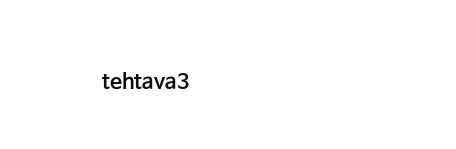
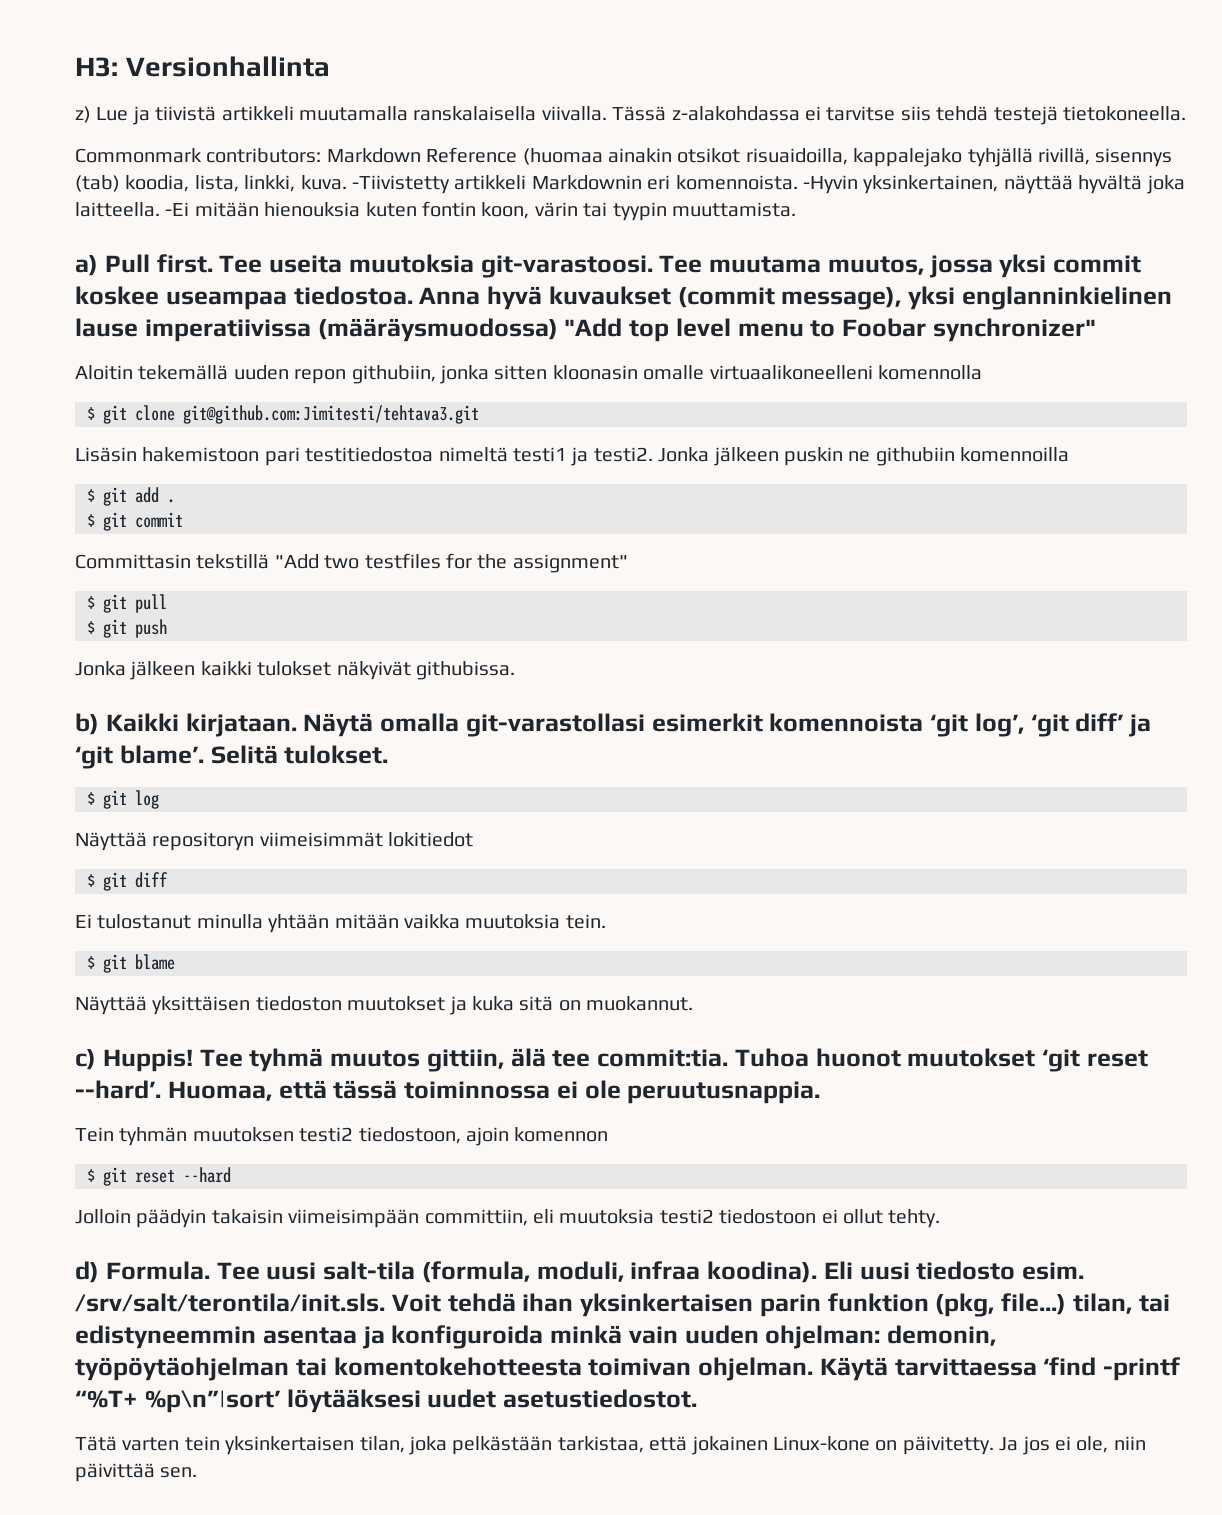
- tehtava3
+ H3: Versionhallinta
+ z) Lue ja tiivistä artikkeli muutamalla ranskalaisella viivalla. Tässä z-alakohdassa ei tarvitse siis tehdä testejä tietokoneella.
+ Commonmark contributors: Markdown Reference (huomaa ainakin otsikot risuaidoilla, kappalejako tyhjällä rivillä, sisennys (tab) koodia, lista, linkki, kuva. -Tiivistetty artikkeli Markdownin eri komennoista. -Hyvin yksinkertainen, näyttää hyvältä joka laitteella. -Ei mitään hienouksia kuten fontin koon, värin tai tyypin muuttamista.
+ a) Pull first. Tee useita muutoksia git-varastoosi. Tee muutama muutos, jossa yksi commit koskee useampaa tiedostoa. Anna hyvä kuvaukset (commit message), yksi englanninkielinen lause imperatiivissa (määräysmuodossa) "Add top level menu to Foobar synchronizer"
+ Aloitin tekemällä uuden repon githubiin, jonka sitten kloonasin omalle virtuaalikoneelleni komennolla
+ $ git clone git@github.com:Jimitesti/tehtava3.git
+ Lisäsin hakemistoon pari testitiedostoa nimeltä testi1 ja testi2. Jonka jälkeen puskin ne githubiin komennoilla
+ $ git add .
+ $ git commit
+ Committasin tekstillä "Add two testfiles for the assignment"
+ $ git pull
+ $ git push
+ Jonka jälkeen kaikki tulokset näkyivät githubissa.
+ b) Kaikki kirjataan. Näytä omalla git-varastollasi esimerkit komennoista ‘git log’, ‘git diff’ ja ‘git blame’. Selitä tulokset.
+ $ git log
+ Näyttää repositoryn viimeisimmät lokitiedot
+ $ git diff
+ Ei tulostanut minulla yhtään mitään vaikka muutoksia tein.
+ $ git blame
+ Näyttää yksittäisen tiedoston muutokset ja kuka sitä on muokannut.
+ c) Huppis! Tee tyhmä muutos gittiin, älä tee commit:tia. Tuhoa huonot muutokset ‘git reset --hard’. Huomaa, että tässä toiminnossa ei ole peruutusnappia.
+ Tein tyhmän muutoksen testi2 tiedostoon, ajoin komennon
+ $ git reset --hard
+ Jolloin päädyin takaisin viimeisimpään committiin, eli muutoksia testi2 tiedostoon ei ollut tehty.
+ d) Formula. Tee uusi salt-tila (formula, moduli, infraa koodina). Eli uusi tiedosto esim. /srv/salt/terontila/init.sls. Voit tehdä ihan yksinkertaisen parin funktion (pkg, file...) tilan, tai edistyneemmin asentaa ja konfiguroida minkä vain uuden ohjelman: demonin, työpöytäohjelman tai komentokehotteesta toimivan ohjelman. Käytä tarvittaessa ‘find -printf “%T+ %p\n”|sort’ löytääksesi uudet asetustiedostot.
+ Tätä varten tein yksinkertaisen tilan, joka pelkästään tarkistaa, että jokainen Linux-kone on päivitetty. Ja jos ei ole, niin päivittää sen.

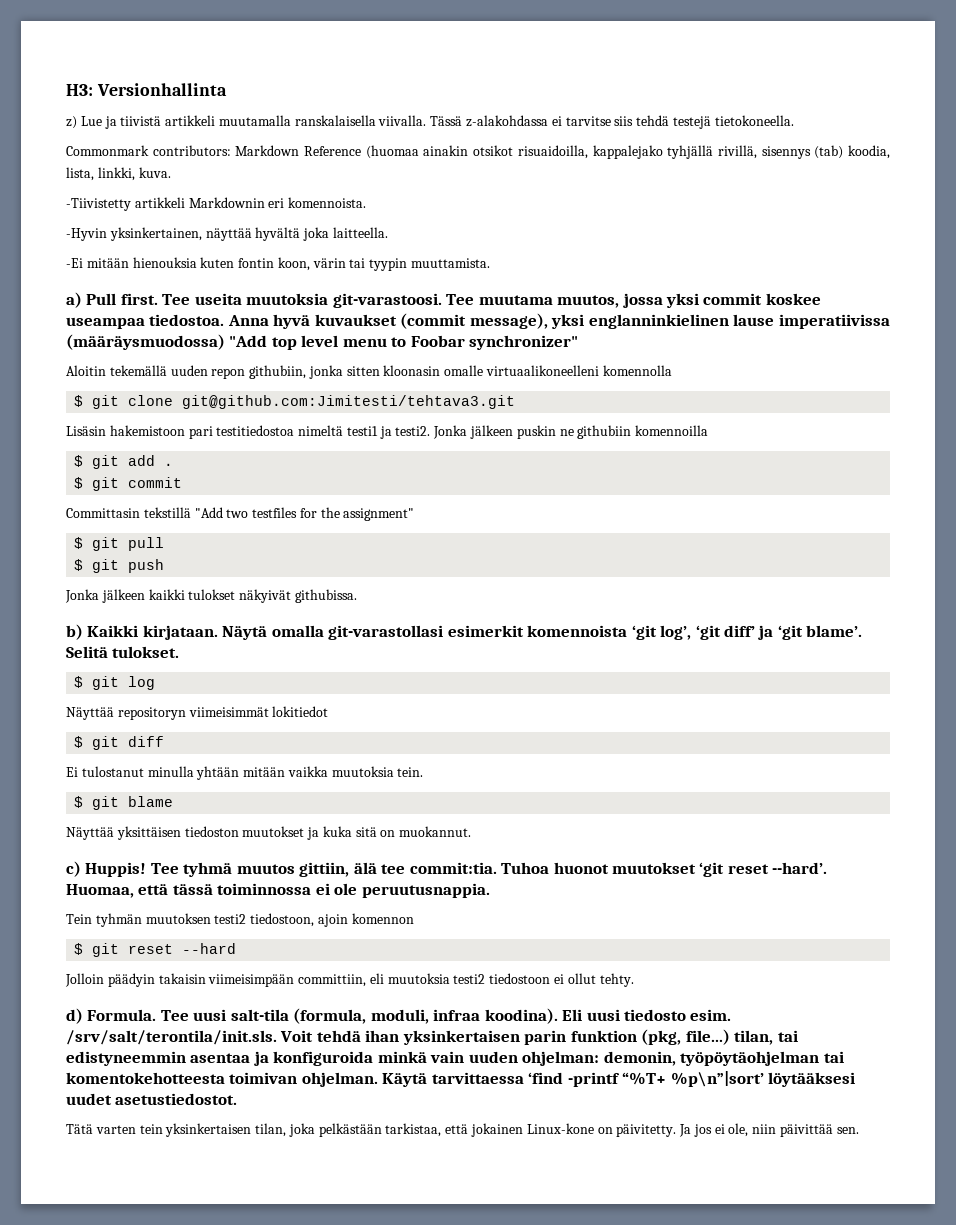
- Commonmark contributors: Markdown Reference (huomaa ainakin otsikot risuaidoilla, kappalejako tyhjällä rivillä, sisennys (tab) koodia, lista, linkki, kuva. -Tiivistetty artikkeli Markdownin eri komennoista. -Hyvin yksinkertainen, näyttää hyvältä joka laitteella. -Ei mitään hienouksia kuten fontin koon, värin tai tyypin muuttamista.
+ Commonmark contributors: Markdown Reference (huomaa ainakin otsikot risuaidoilla, kappalejako tyhjällä rivillä, sisennys (tab) koodia, lista, linkki, kuva.
+ -Tiivistetty artikkeli Markdownin eri komennoista.
+ -Hyvin yksinkertainen, näyttää hyvältä joka laitteella.
+ -Ei mitään hienouksia kuten fontin koon, värin tai tyypin muuttamista.

